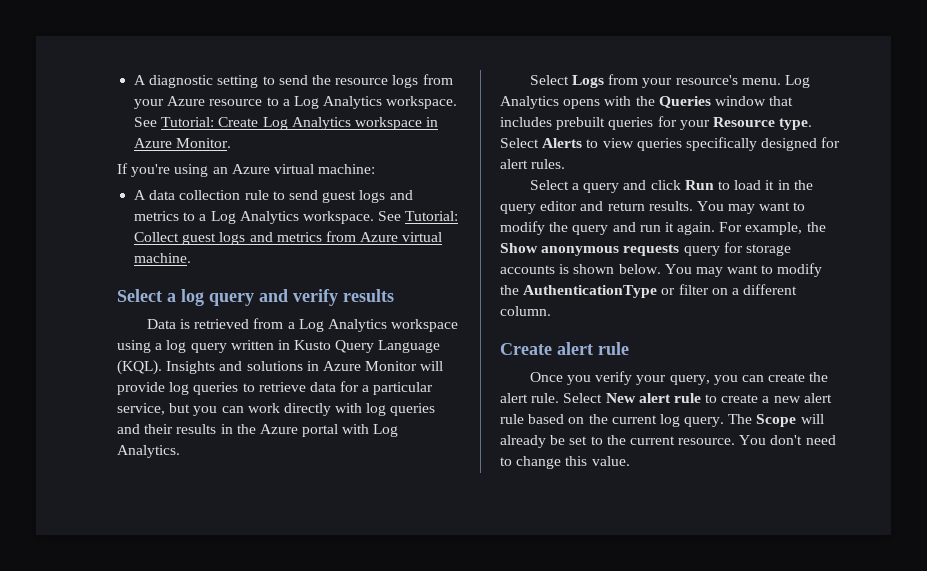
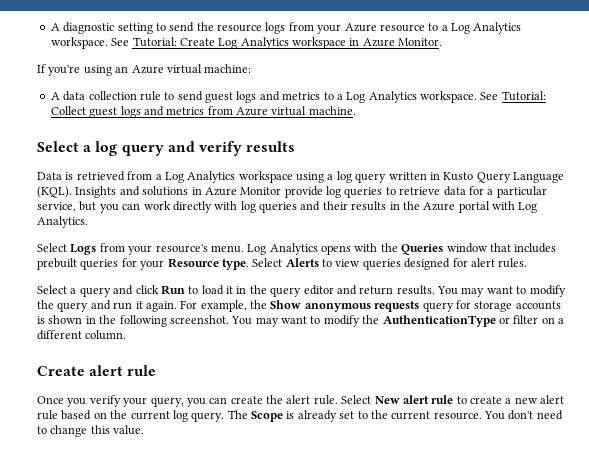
- Insights and solutions in Azure Monitor will provide log queries to retrieve data for a particular service, but you can work directly with log queries and their results in the Azure portal with Log Analytics.
+ Insights and solutions in Azure Monitor provide log queries to retrieve data for a particular service, but you can work directly with log queries and their results in the Azure portal with Log Analytics.
- Select Alerts to view queries specifically designed for alert rules.
+ Select Alerts to view queries designed for alert rules.
- For example, the Show anonymous requests query for storage accounts is shown below.
+ For example, the Show anonymous requests query for storage accounts is shown in the following screenshot.
- The Scope will already be set to the current resource.
+ The Scope is already set to the current resource.

